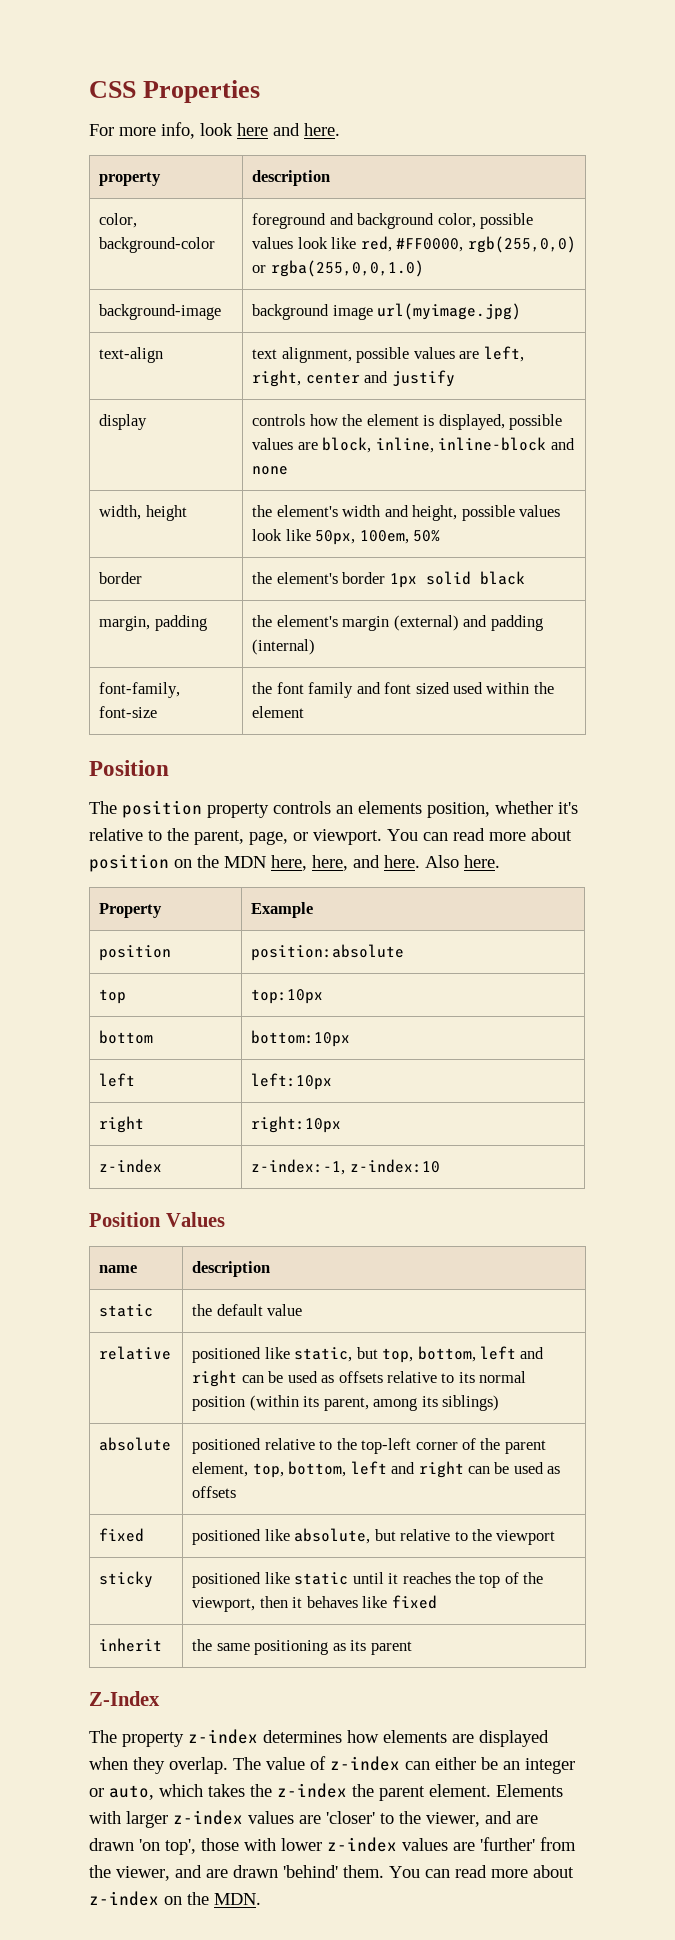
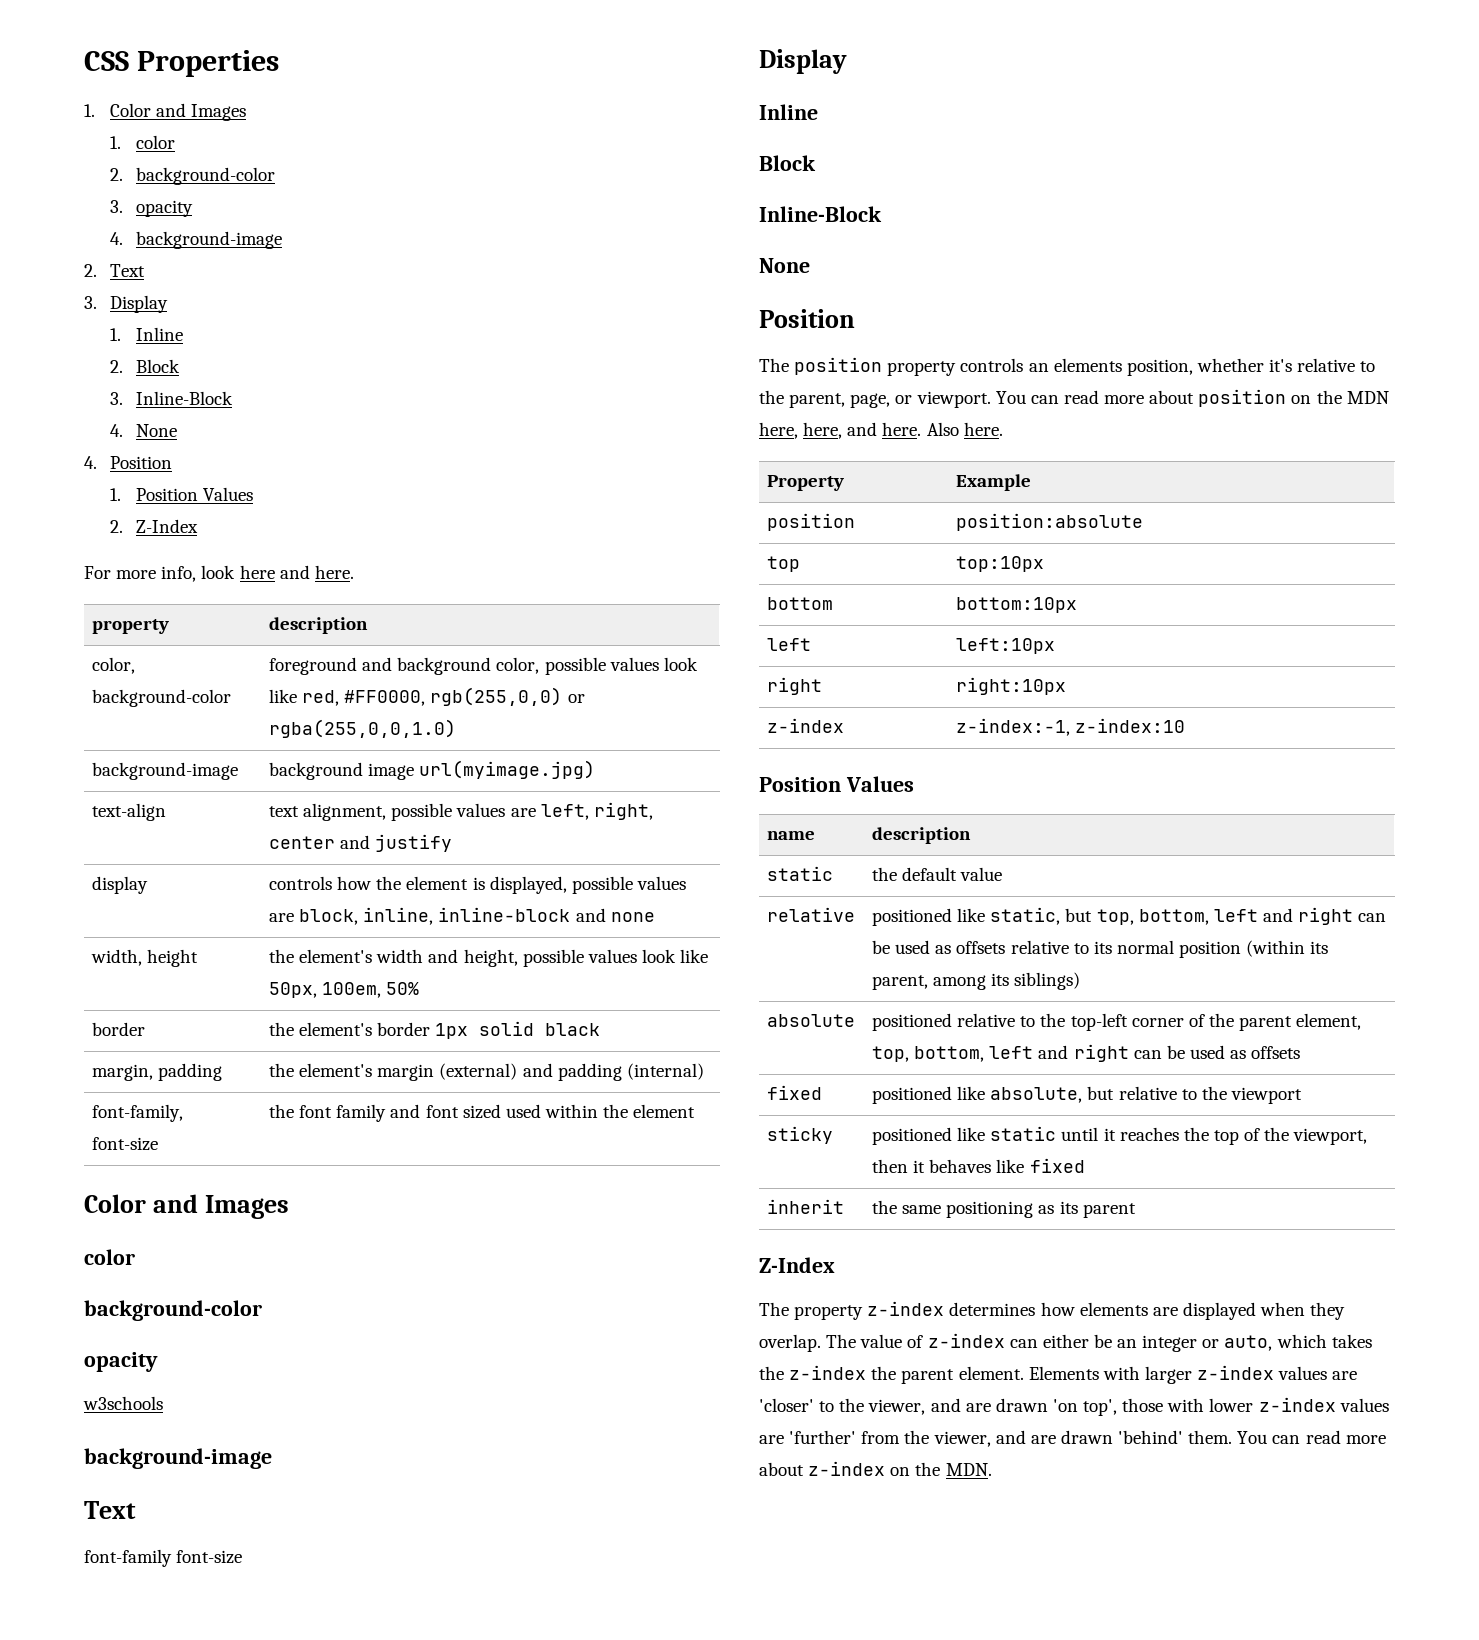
+ 1. Color and Images
+ 1. color
+ 2. background-color
+ 3. opacity
+ 4. background-image
+ 2. Text
+ 3. Display
+ 1. Inline
+ 2. Block
+ 3. Inline-Block
+ 4. None
+ 4. Position
+ 1. Position Values
+ 2. Z-Index
  font-family, font-size | the font family and font sized used within the element
+ Color and Images
+ color
+ background-color
+ opacity
+ w3schools
+ background-image
+ Text
+ font-family font-size
+ Display
+ Inline
+ Block
+ Inline-Block
+ None

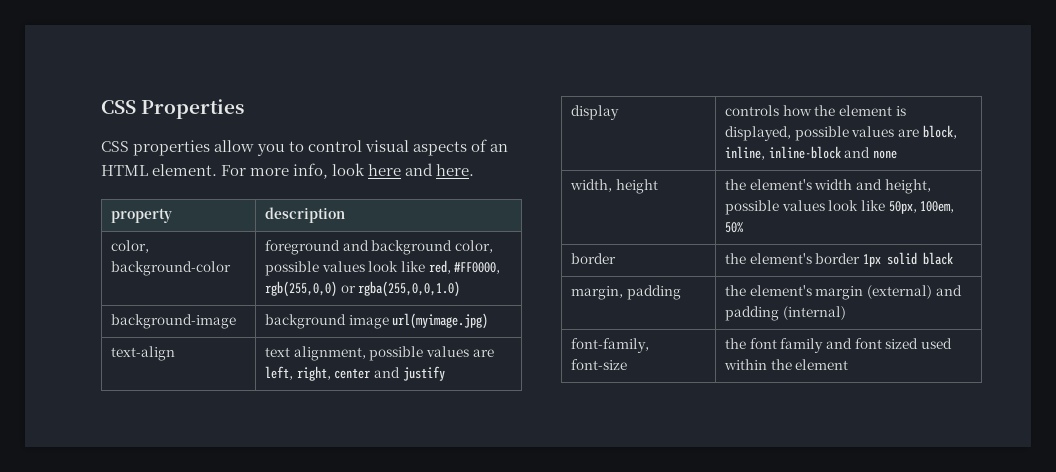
- 1. Color and Images
- 1. color
- 2. background-color
- 3. opacity
- 4. background-image
- 2. Text
- 3. Display
- 1. Inline
- 2. Block
- 3. Inline-Block
- 4. None
- 4. Position
- 1. Position Values
- 2. Z-Index
- For more info, look here and here.
+ CSS properties allow you to control visual aspects of an HTML element. For more info, look here and here.
  font-family, font-size | the font family and font sized used within the element
- Color and Images
- color
- background-color
- opacity
- w3schools
- background-image
- Text
- font-family font-size
- Display
- Inline
- Block
- Inline-Block
- None
- Position
- The position property controls an elements position, whether it's relative to the parent, page, or viewport. You can read more about position on the MDN here, here, and here. Also here.
- Property | Example
- position | position:absolute
- top | top:10px
- bottom | bottom:10px
- left | left:10px
- right | right:10px
- z-index | z-index:-1, z-index:10
- Position Values
- name | description
- static | the default value
- relative | positioned like static, but top, bottom, left and right can be used as offsets relative to its normal position (within its parent, among its siblings)
- absolute | positioned relative to the top-left corner of the parent element, top, bottom, left and right can be used as offsets
- fixed | positioned like absolute, but relative to the viewport
- sticky | positioned like static until it reaches the top of the viewport, then it behaves like fixed
- inherit | the same positioning as its parent
- Z-Index
- The property z-index determines how elements are displayed when they overlap. The value of z-index can either be an integer or auto, which takes the z-index the parent element. Elements with larger z-index values are 'closer' to the viewer, and are drawn 'on top', those with lower z-index values are 'further' from the viewer, and are drawn 'behind' them. You can read more about z-index on the MDN.

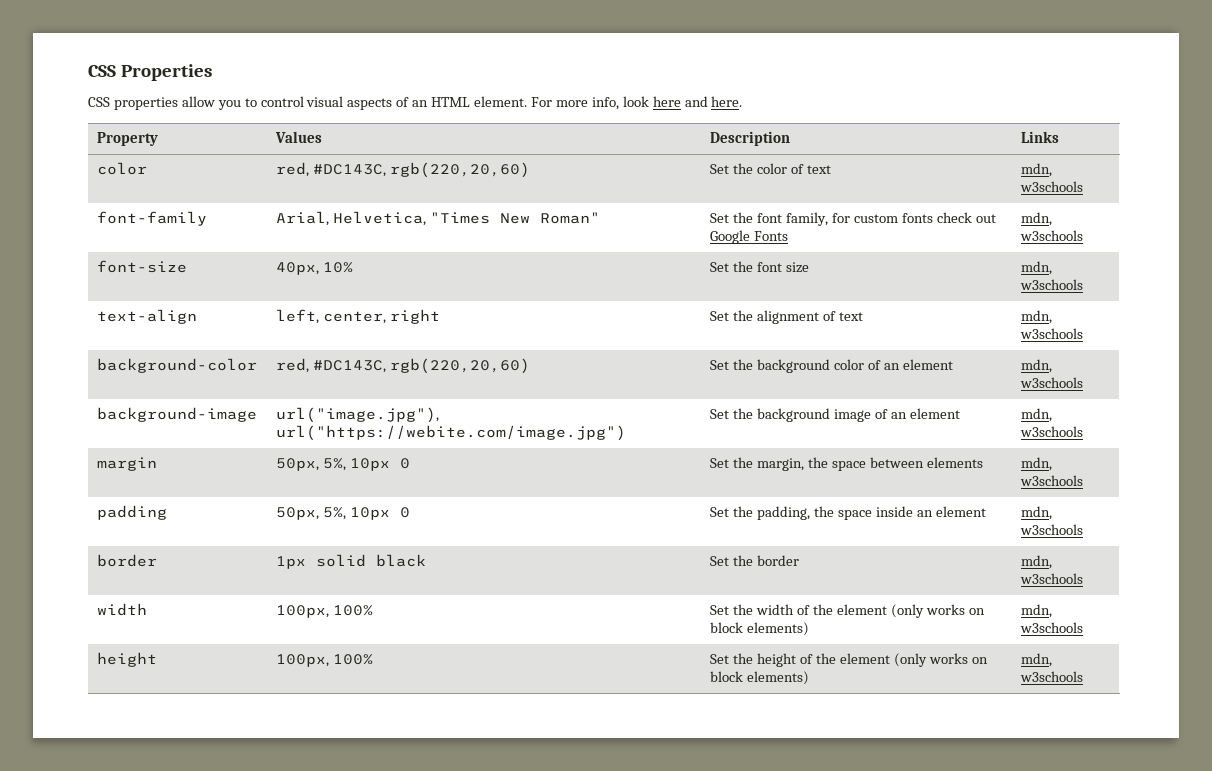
- property | description
- color, background-color | foreground and background color, possible values look like red, #FF0000, rgb(255,0,0) or rgba(255,0,0,1.0)
- background-image | background image url(myimage.jpg)
- text-align | text alignment, possible values are left, right, center and justify
- display | controls how the element is displayed, possible values are block, inline, inline-block and none
- width, height | the element's width and height, possible values look like 50px, 100em, 50%
- border | the element's border 1px solid black
- margin, padding | the element's margin (external) and padding (internal)
- font-family, font-size | the font family and font sized used within the element
+ Property | Values | Description | Links
+ color | red, #DC143C, rgb(220,20,60) | Set the color of text | mdn, w3schools
+ font-family | Arial, Helvetica, "Times New Roman" | Set the font family, for custom fonts check out Google Fonts | mdn, w3schools
+ font-size | 40px, 10% | Set the font size | mdn, w3schools
+ text-align | left, center, right | Set the alignment of text | mdn, w3schools
+ background-color | red, #DC143C, rgb(220,20,60) | Set the background color of an element | mdn, w3schools
+ background-image | url("image.jpg"), url("https://webite.com/image.jpg") | Set the background image of an element | mdn, w3schools
+ margin | 50px, 5%, 10px 0 | Set the margin, the space between elements | mdn, w3schools
+ padding | 50px, 5%, 10px 0 | Set the padding, the space inside an element | mdn, w3schools
+ border | 1px solid black | Set the border | mdn, w3schools
+ width | 100px, 100% | Set the width of the element (only works on block elements) | mdn, w3schools
+ height | 100px, 100% | Set the height of the element (only works on block elements) | mdn, w3schools

